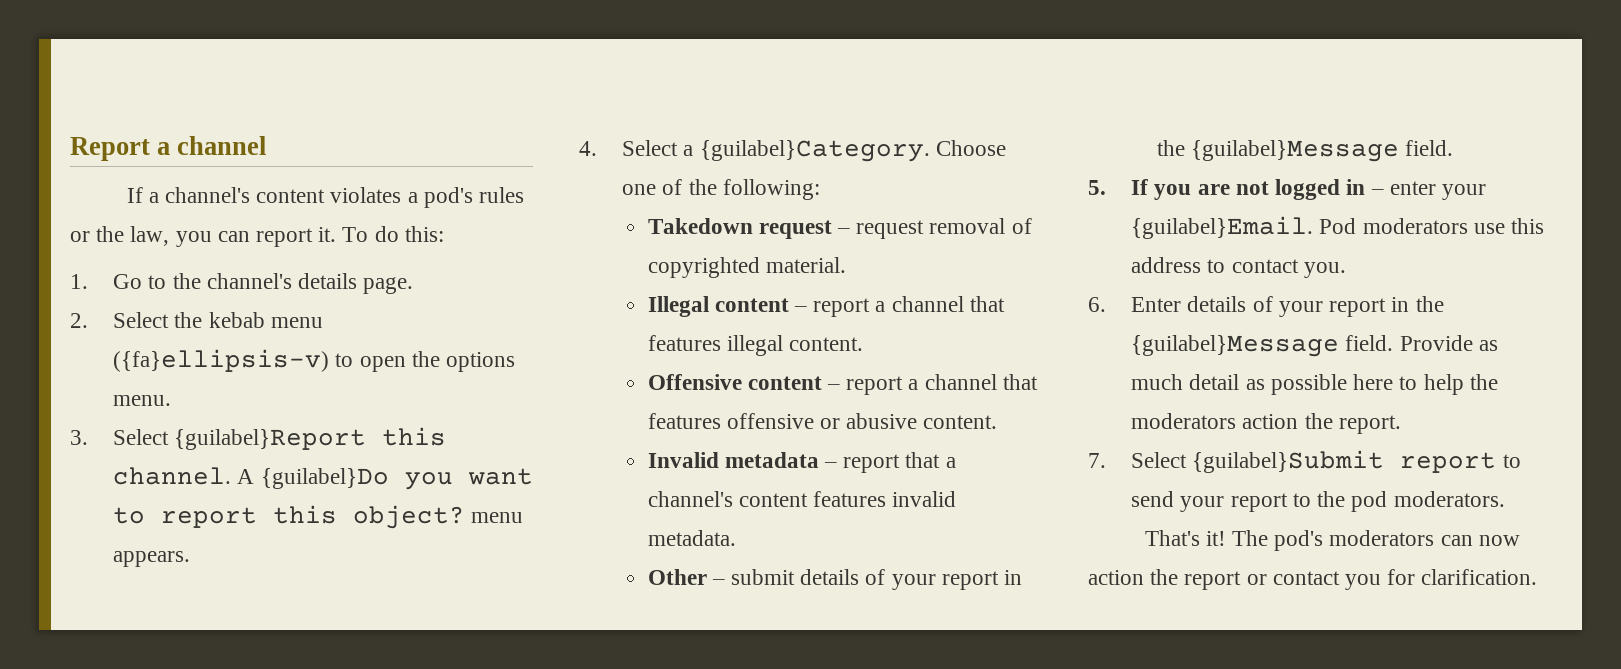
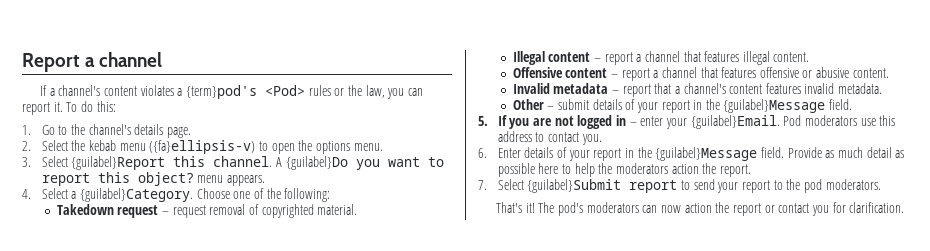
- If a channel's content violates a pod's rules or the law, you can report it.
+ If a channel's content violates a {term}pod's <Pod> rules or the law, you can report it.

